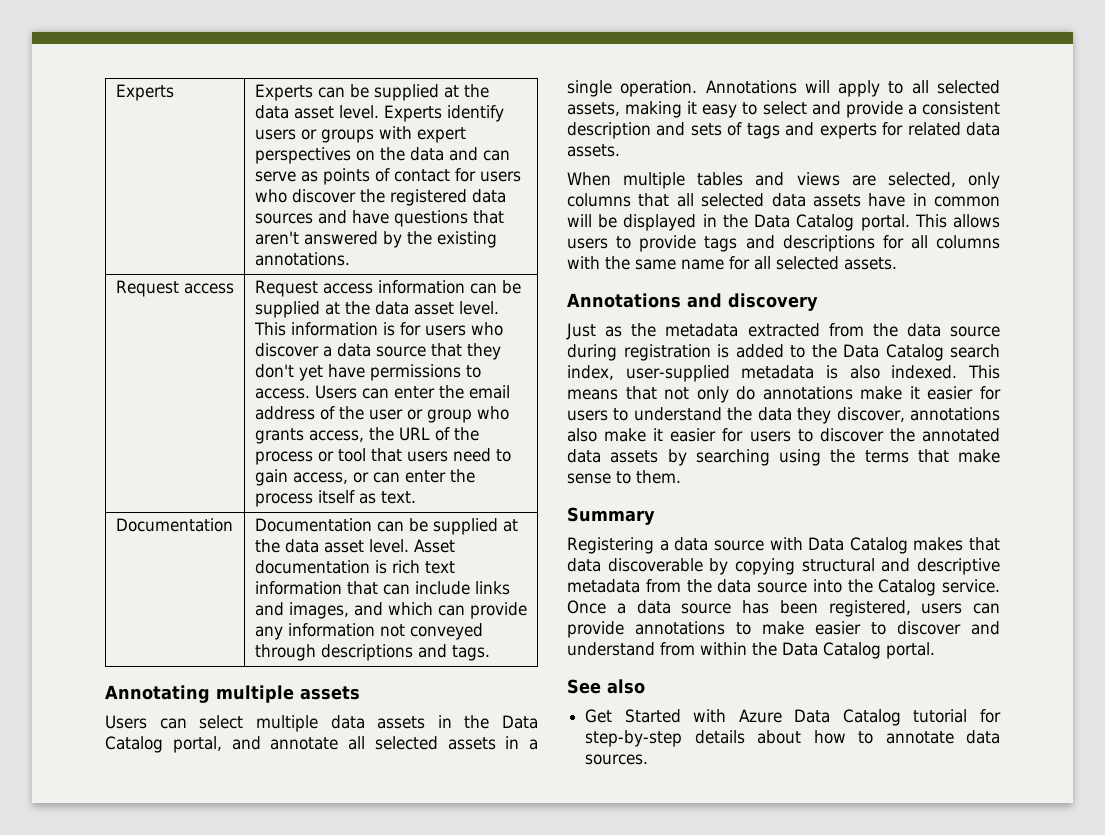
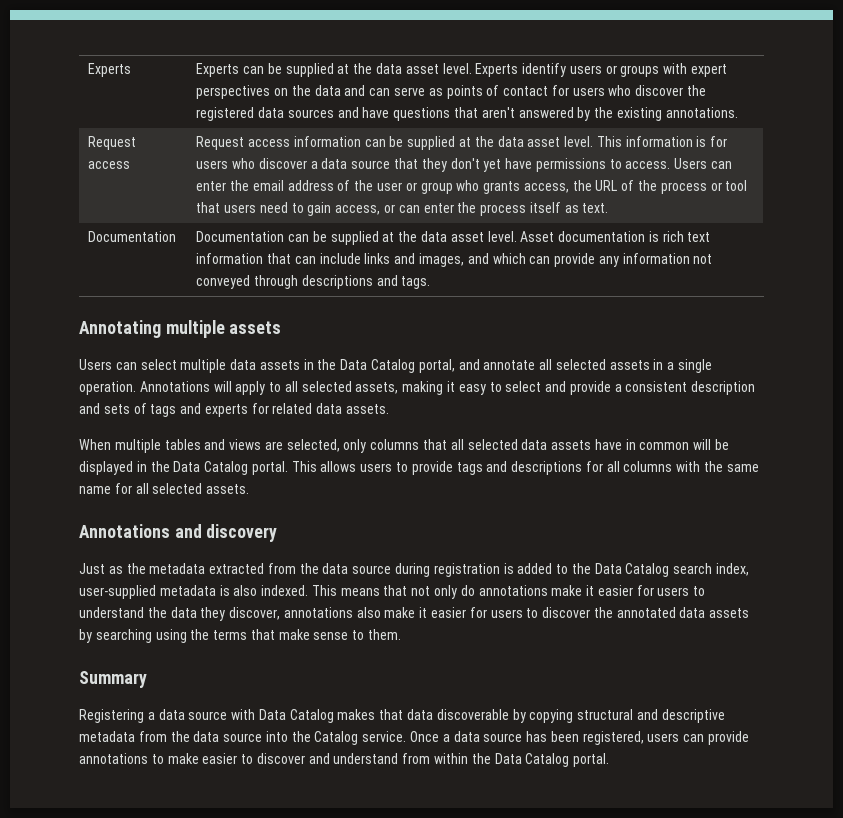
- See also
- Get Started with Azure Data Catalog tutorial for step-by-step details about how to annotate data sources.

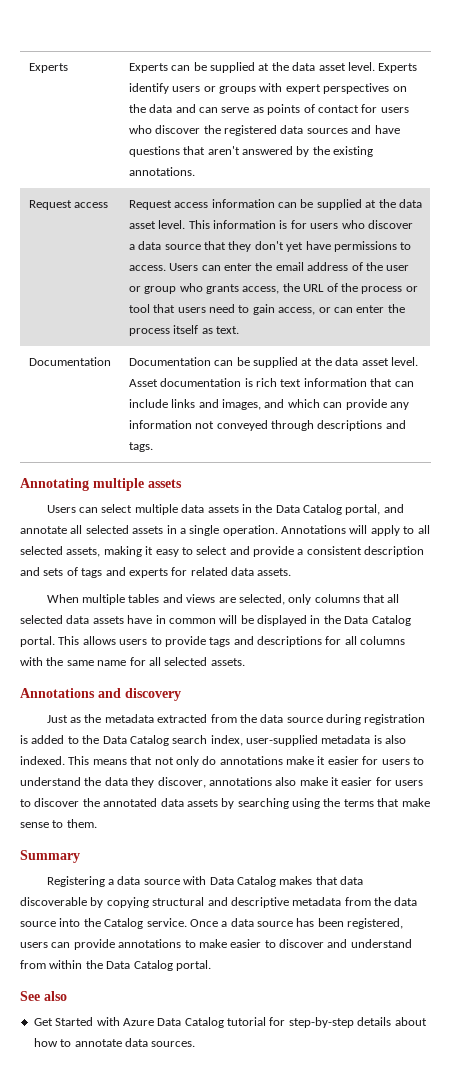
+ See also
+ Get Started with Azure Data Catalog tutorial for step-by-step details about how to annotate data sources.

